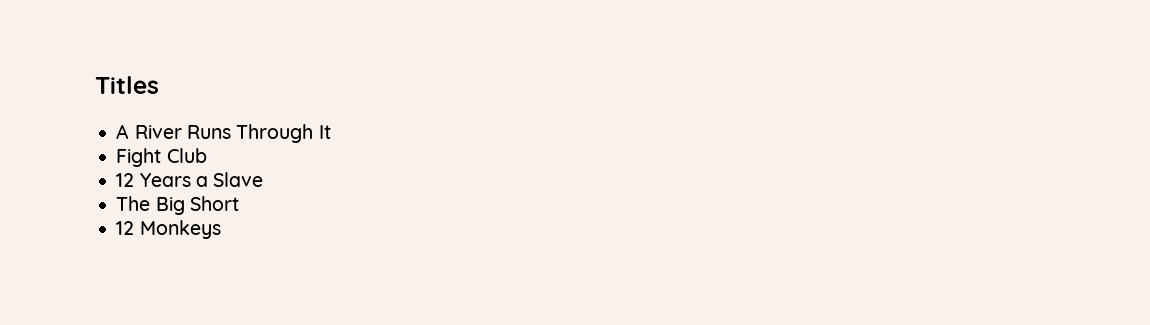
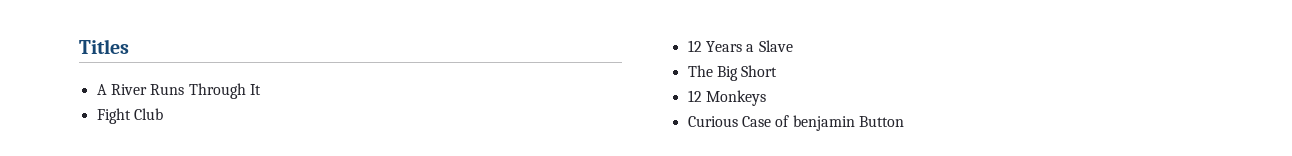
+ Curious Case of benjamin Button

